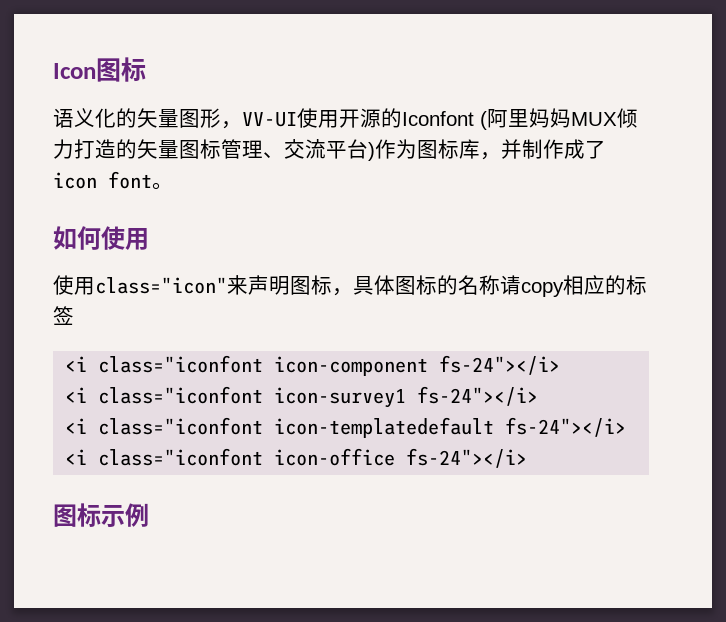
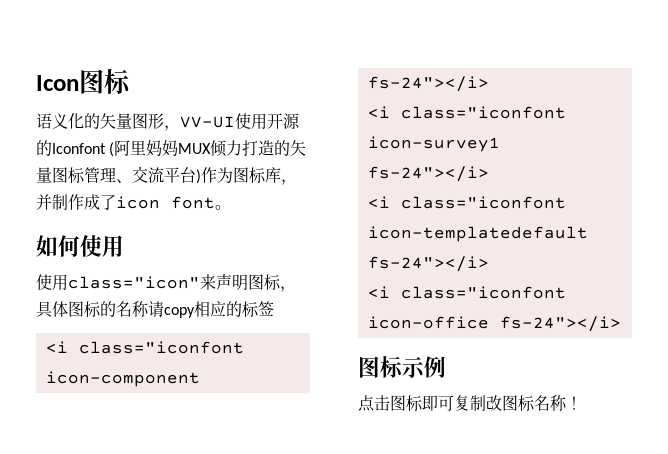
+ 点击图标即可复制改图标名称！

